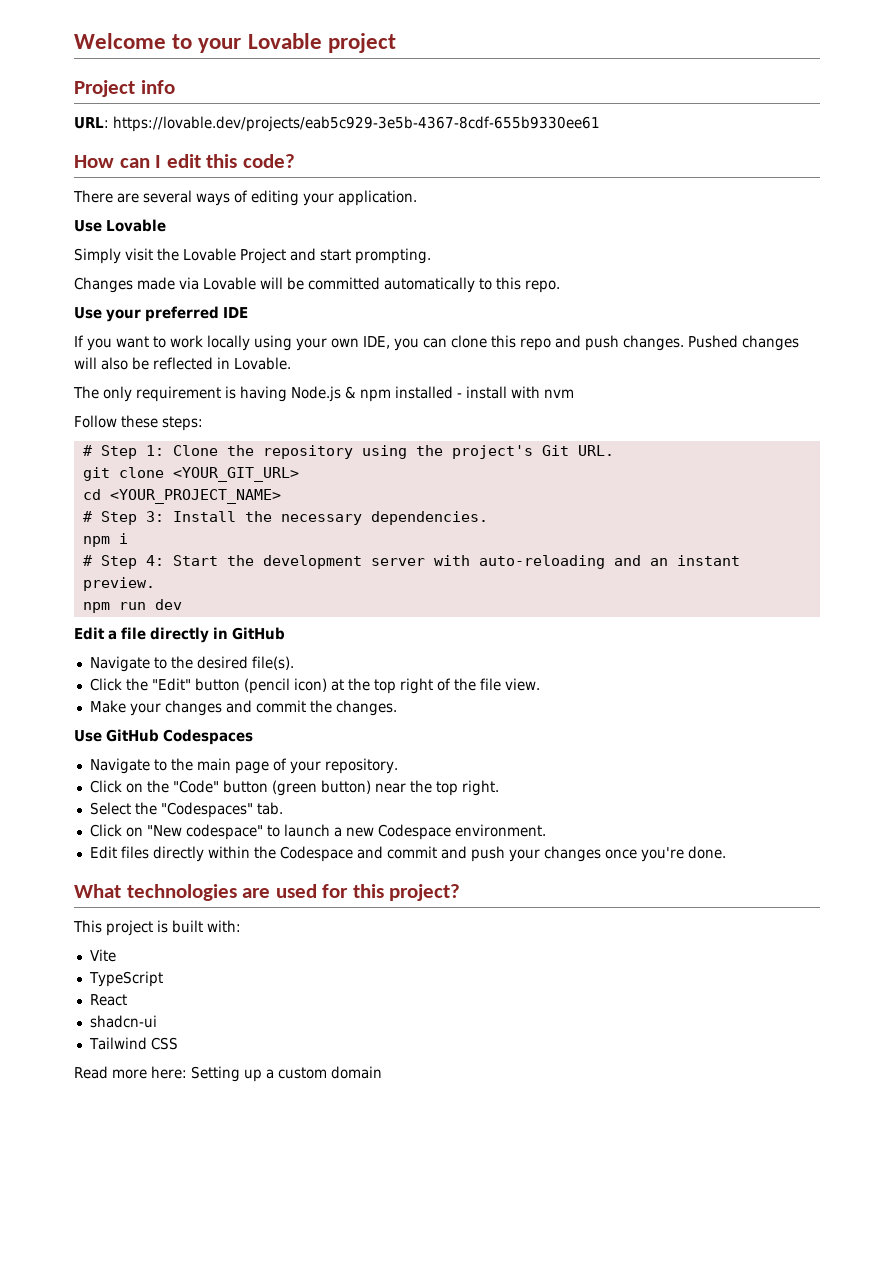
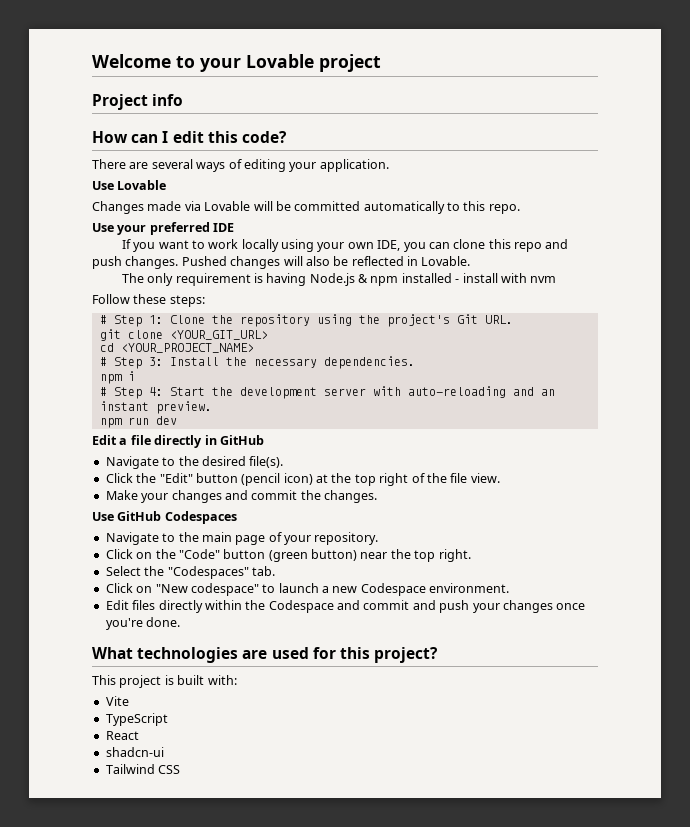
- URL: https://lovable.dev/projects/eab5c929-3e5b-4367-8cdf-655b9330ee61
- Simply visit the Lovable Project and start prompting.
- Read more here: Setting up a custom domain

